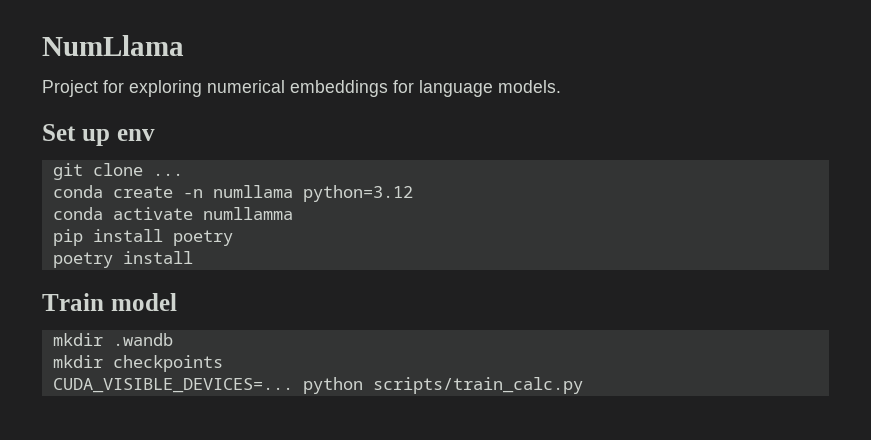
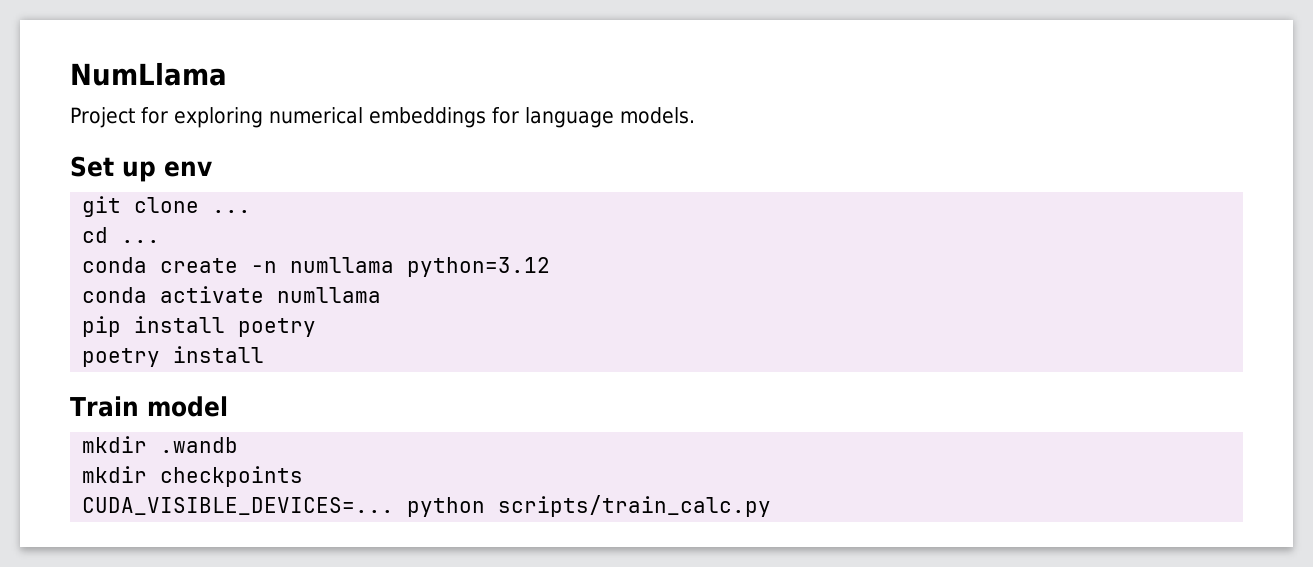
+ cd ...
- conda activate numllamma
+ conda activate numllama

